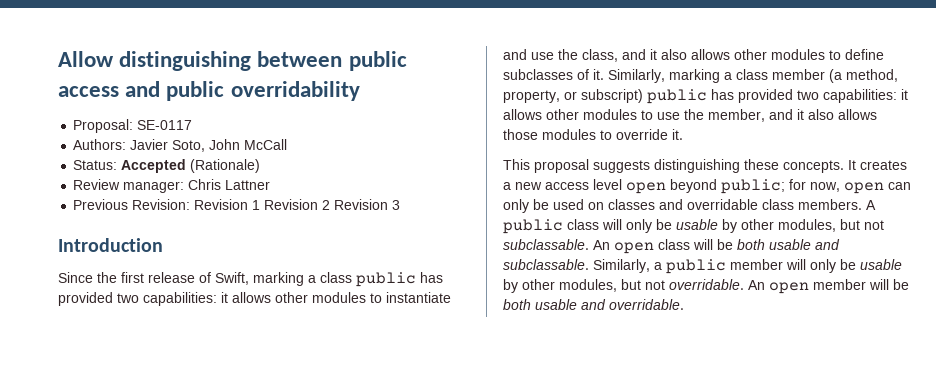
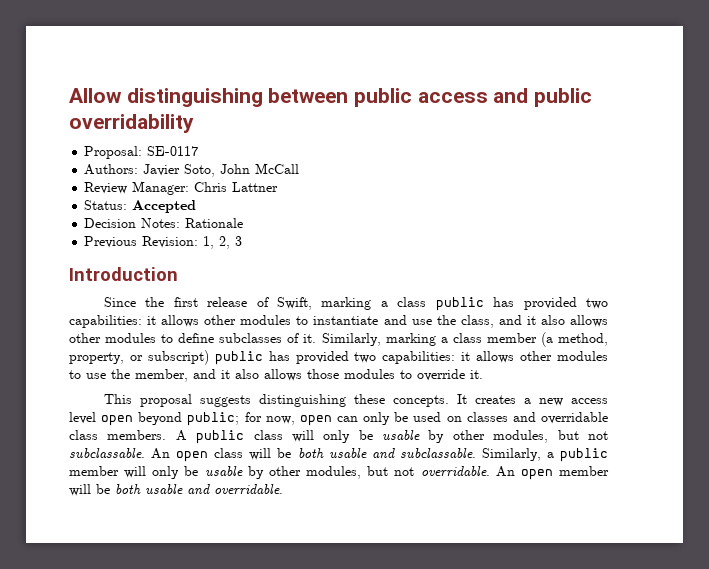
- Status: Accepted (Rationale)
- Review manager: Chris Lattner
+ Review Manager: Chris Lattner
- Previous Revision: Revision 1 Revision 2 Revision 3
+ Status: Accepted
+ Decision Notes: Rationale
+ Previous Revision: 1, 2, 3

